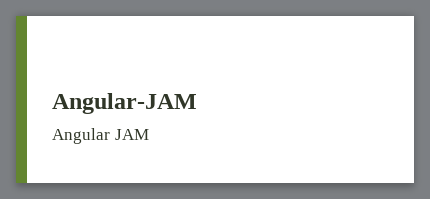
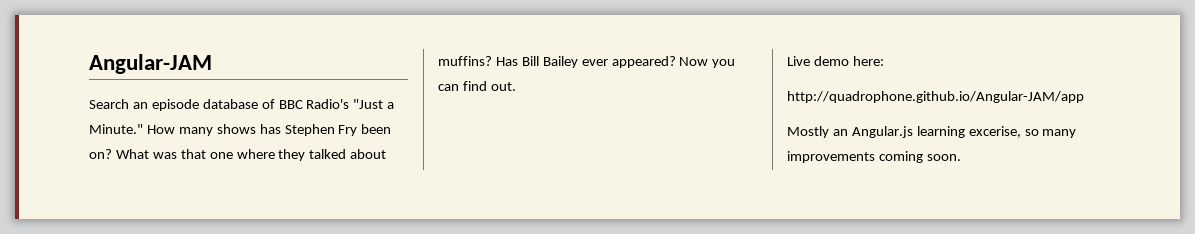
- Angular JAM
+ Search an episode database of BBC Radio's "Just a Minute." How many shows has Stephen Fry been on? What was that one where they talked about muffins? Has Bill Bailey ever appeared? Now you can find out.
+ Live demo here:
+ http://quadrophone.github.io/Angular-JAM/app
+ Mostly an Angular.js learning excerise, so many improvements coming soon.

